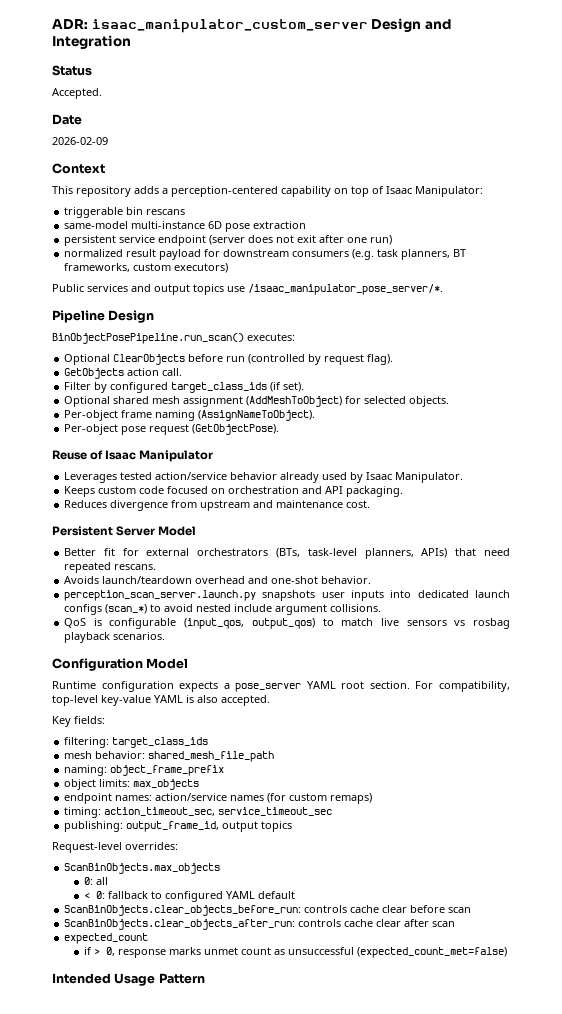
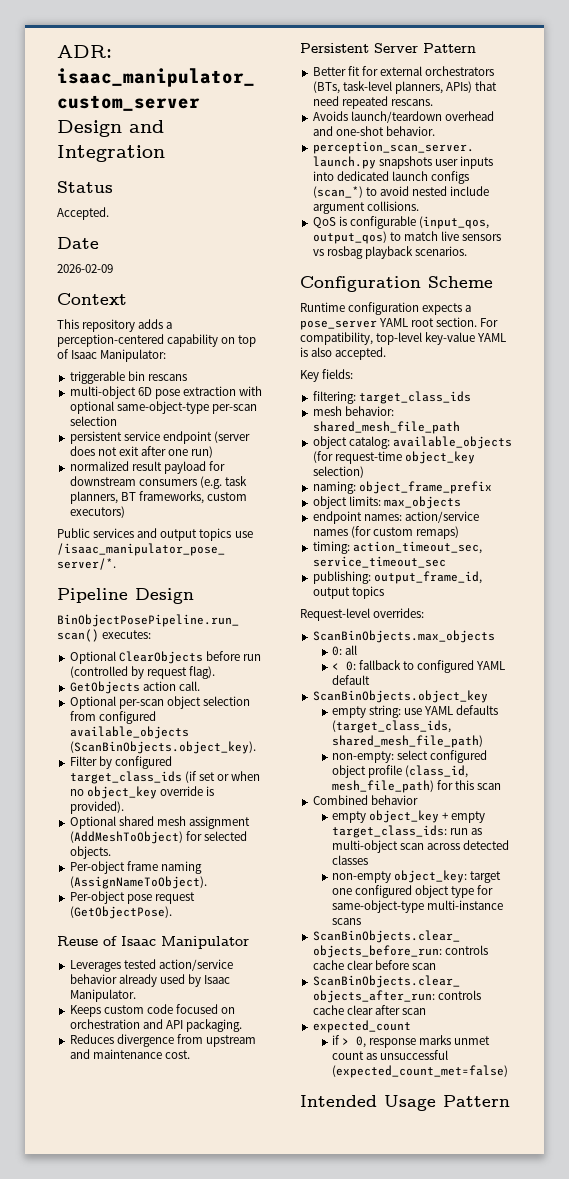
- same-model multi-instance 6D pose extraction
+ multi-object 6D pose extraction with optional same-object-type per-scan selection
+ Optional per-scan object selection from configured available_objects (ScanBinObjects.object_key).
- Filter by configured target_class_ids (if set).
+ Filter by configured target_class_ids (if set or when no object_key override is provided).
- Persistent Server Model
+ Persistent Server Pattern
- Configuration Model
+ Configuration Scheme
+ object catalog: available_objects (for request-time object_key selection)
+ ScanBinObjects.object_key
+ empty string: use YAML defaults (target_class_ids, shared_mesh_file_path)
+ non-empty: select configured object profile (class_id, mesh_file_path) for this scan
+ Combined behavior
+ empty object_key + empty target_class_ids: run as multi-object scan across detected classes
+ non-empty object_key: target one configured object type for same-object-type multi-instance scans

